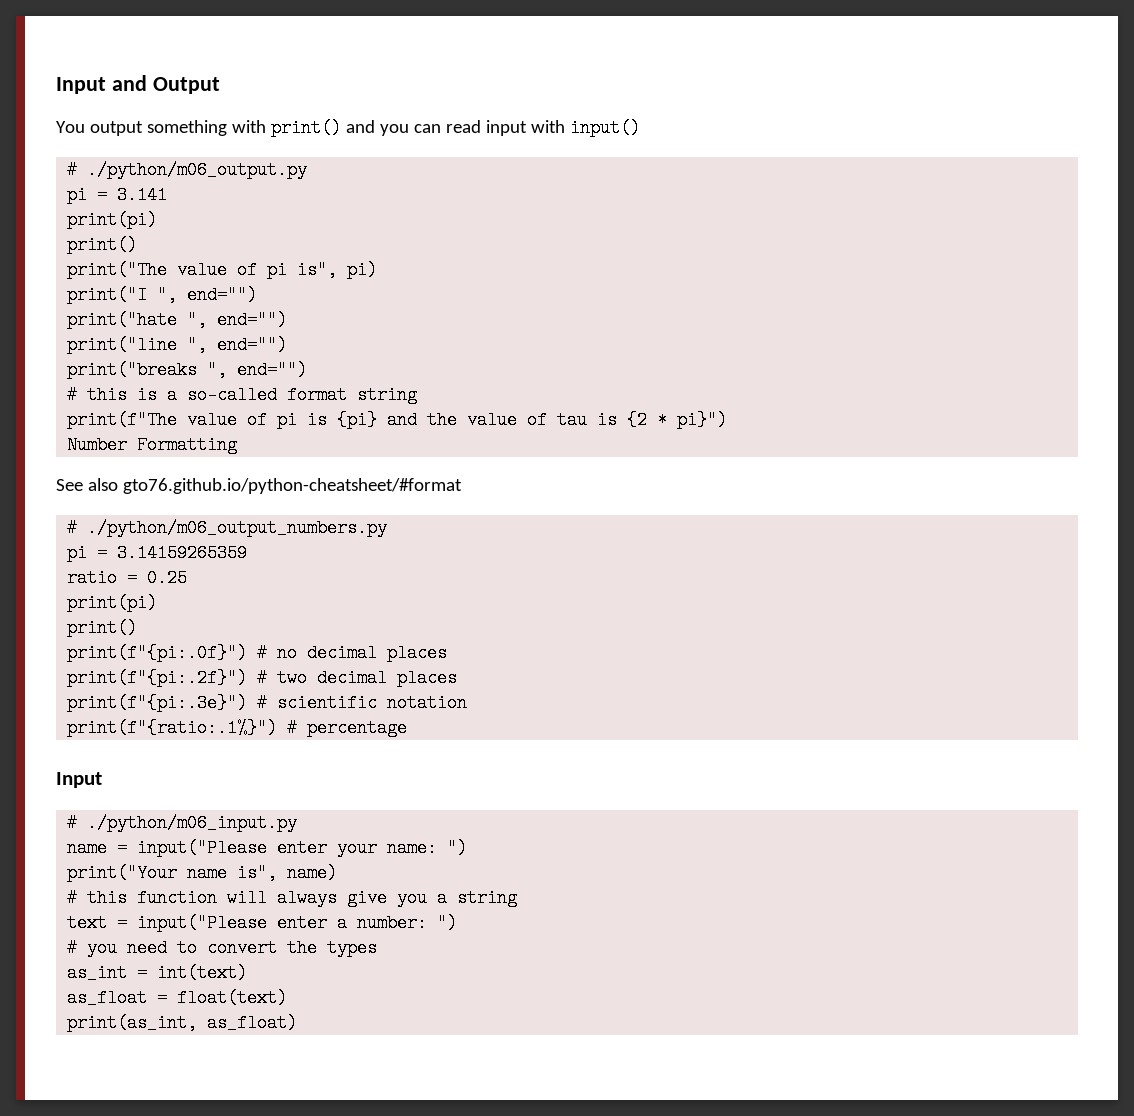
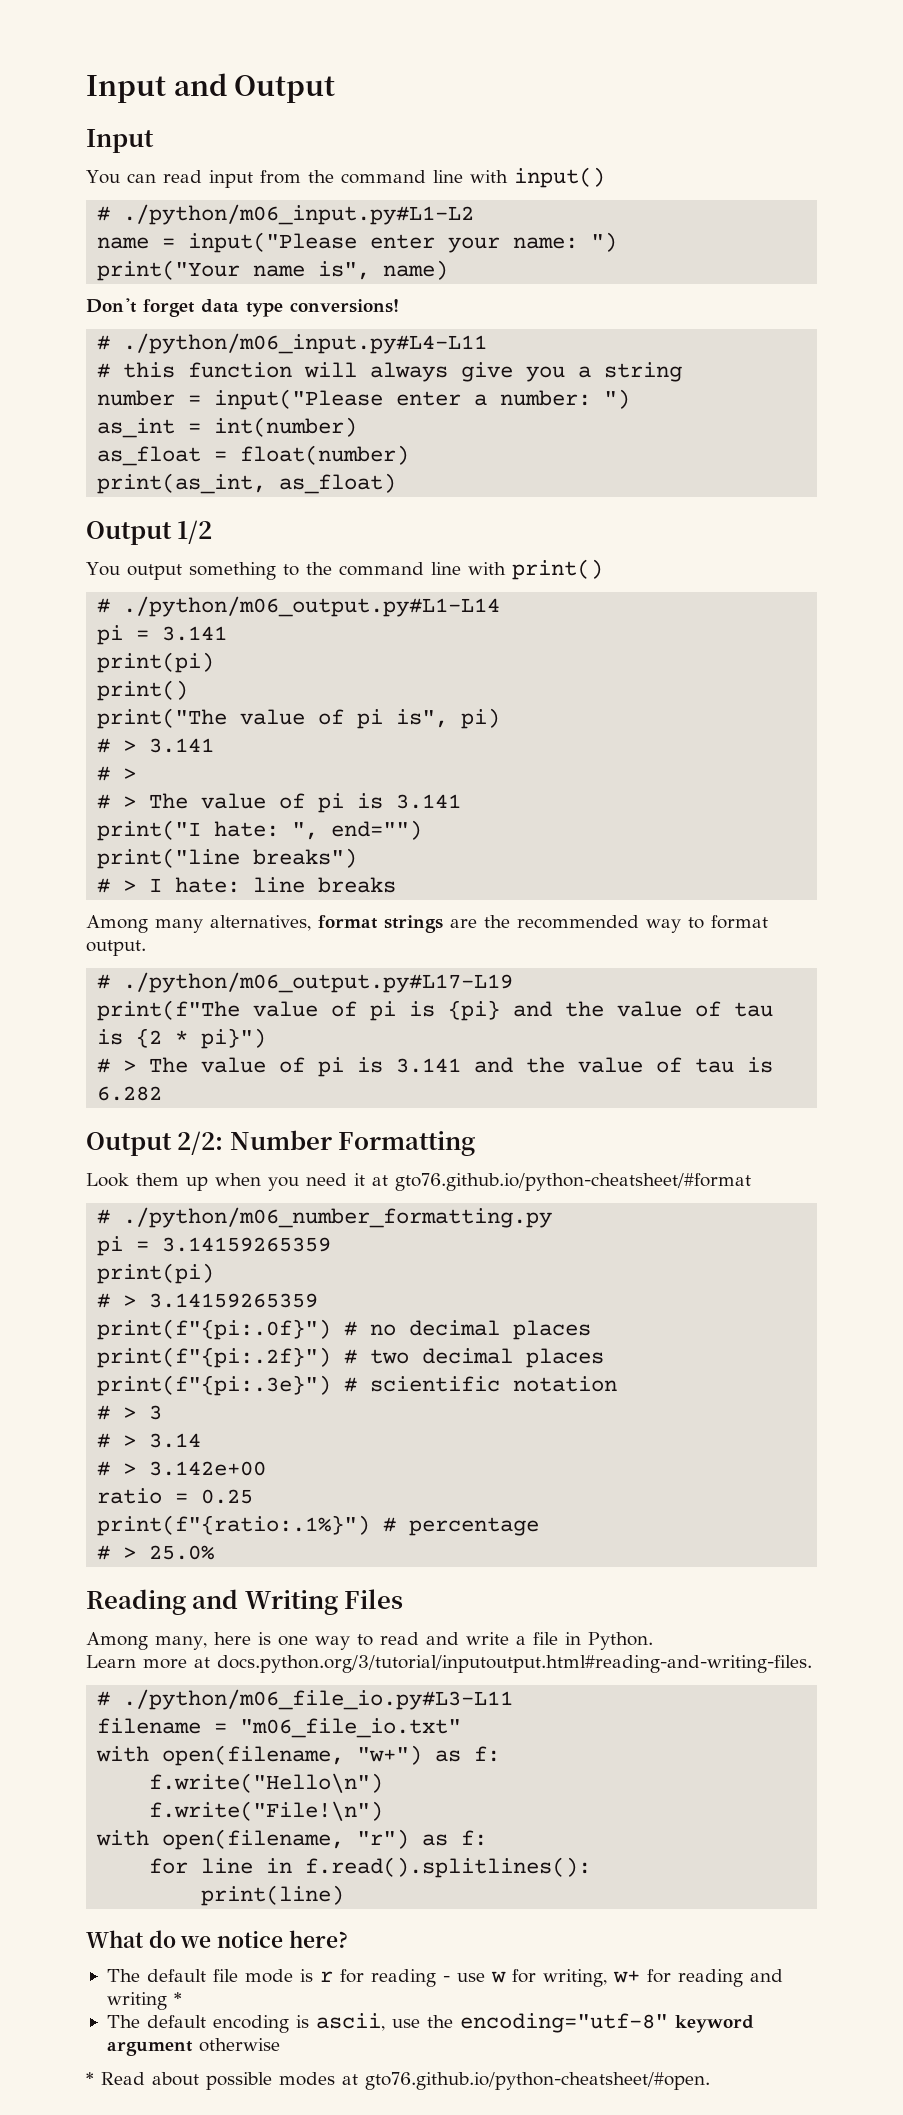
  Input and Output
- You output something with print() and you can read input with input()
- # ./python/m06_output.py
+ Input
+ You can read input from the command line with input()
+ # ./python/m06_input.py#L1-L2
+ name = input("Please enter your name: ")
+ print("Your name is", name)
+ Don't forget data type conversions!
+ # ./python/m06_input.py#L4-L11
+ # this function will always give you a string
+ number = input("Please enter a number: ")
+ as_int = int(number)
+ as_float = float(number)
+ print(as_int, as_float)
+ Output 1/2
+ You output something to the command line with print()
+ # ./python/m06_output.py#L1-L14
- print("I ", end="")
- print("hate ", end="")
- print("line ", end="")
- print("breaks ", end="")
- # this is a so-called format string
+ # > 3.141
+ # >
+ # > The value of pi is 3.141
+ print("I hate: ", end="")
+ print("line breaks")
+ # > I hate: line breaks
+ Among many alternatives, format strings are the recommended way to format output.
+ # ./python/m06_output.py#L17-L19
- Number Formatting
- See also gto76.github.io/python-cheatsheet/#format
+ # > The value of pi is 3.141 and the value of tau is 6.282
+ Output 2/2: Number Formatting
+ Look them up when you need it at gto76.github.io/python-cheatsheet/#format
- # ./python/m06_output_numbers.py
+ # ./python/m06_number_formatting.py
  pi = 3.14159265359
- ratio = 0.25
  print(pi)
- print()
+ # > 3.14159265359
+ # > 3
+ # > 3.14
+ # > 3.142e+00
+ ratio = 0.25
  print(f"{ratio:.1%}") # percentage
- Input
- # ./python/m06_input.py
- name = input("Please enter your name: ")
- print("Your name is", name)
- # this function will always give you a string
- text = input("Please enter a number: ")
- # you need to convert the types
- as_int = int(text)
- as_float = float(text)
- print(as_int, as_float)
+ # > 25.0%
+ Reading and Writing Files
+ Among many, here is one way to read and write a file in Python.
+ Learn more at docs.python.org/3/tutorial/inputoutput.html#reading-and-writing-files.
+ # ./python/m06_file_io.py#L3-L11
+ filename = "m06_file_io.txt"
+ with open(filename, "w+") as f:
+ f.write("Hello\n")
+ f.write("File!\n")
+ with open(filename, "r") as f:
+ for line in f.read().splitlines():
+ print(line)
+ What do we notice here?
+ The default file mode is r for reading - use w for writing, w+ for reading and writing *
+ The default encoding is ascii, use the encoding="utf-8" keyword argument otherwise
+ * Read about possible modes at gto76.github.io/python-cheatsheet/#open.

